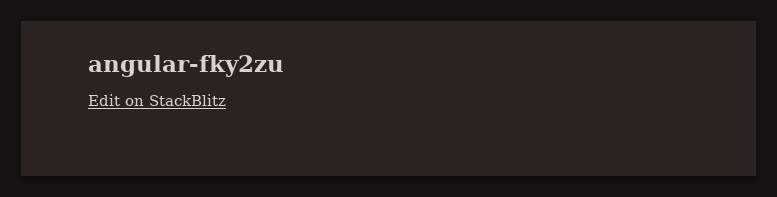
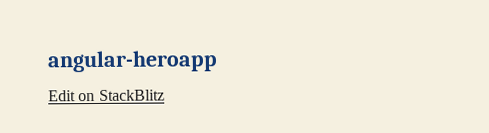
- angular-fky2zu
+ angular-heroapp

